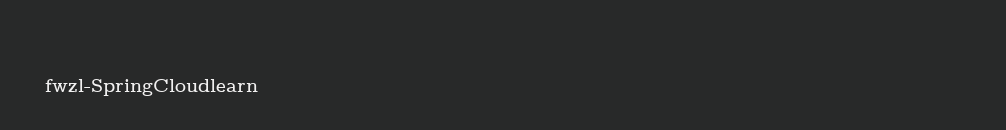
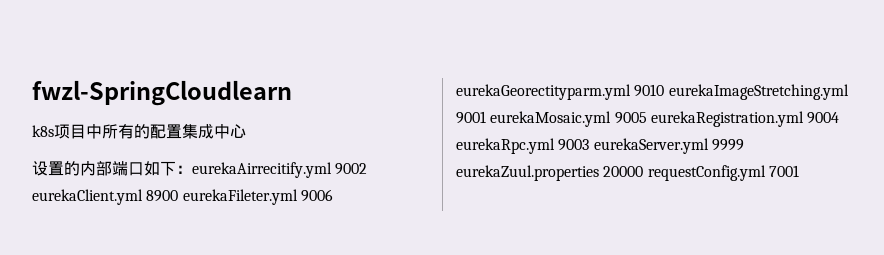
+ k8s项目中所有的配置集成中心
+ 设置的内部端口如下：eurekaAirrecitify.yml 9002 eurekaClient.yml 8900 eurekaFileter.yml 9006 eurekaGeorectityparm.yml 9010 eurekaImageStretching.yml 9001 eurekaMosaic.yml 9005 eurekaRegistration.yml 9004 eurekaRpc.yml 9003 eurekaServer.yml 9999 eurekaZuul.properties 20000 requestConfig.yml 7001

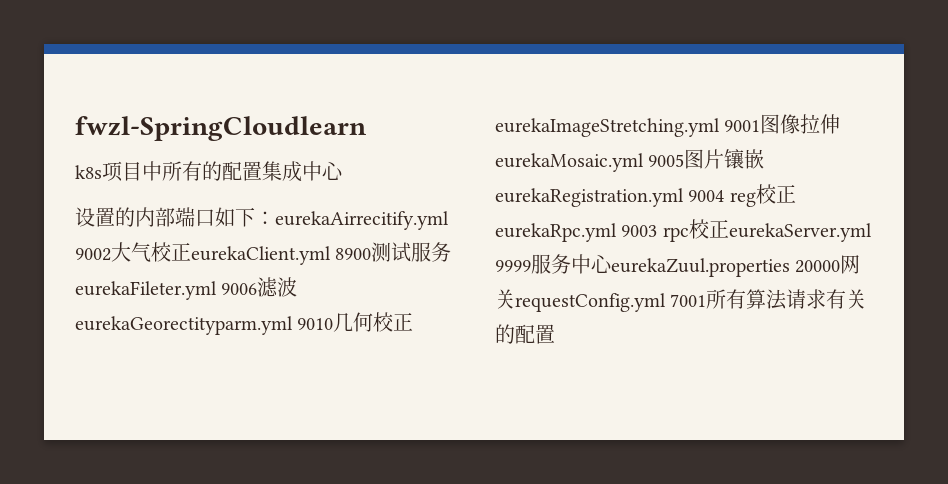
- 设置的内部端口如下：eurekaAirrecitify.yml 9002 eurekaClient.yml 8900 eurekaFileter.yml 9006 eurekaGeorectityparm.yml 9010 eurekaImageStretching.yml 9001 eurekaMosaic.yml 9005 eurekaRegistration.yml 9004 eurekaRpc.yml 9003 eurekaServer.yml 9999 eurekaZuul.properties 20000 requestConfig.yml 7001
+ 设置的内部端口如下：eurekaAirrecitify.yml 9002大气校正eurekaClient.yml 8900测试服务eurekaFileter.yml 9006滤波eurekaGeorectityparm.yml 9010几何校正eurekaImageStretching.yml 9001图像拉伸eurekaMosaic.yml 9005图片镶嵌eurekaRegistration.yml 9004 reg校正eurekaRpc.yml 9003 rpc校正eurekaServer.yml 9999服务中心eurekaZuul.properties 20000网关requestConfig.yml 7001所有算法请求有关的配置

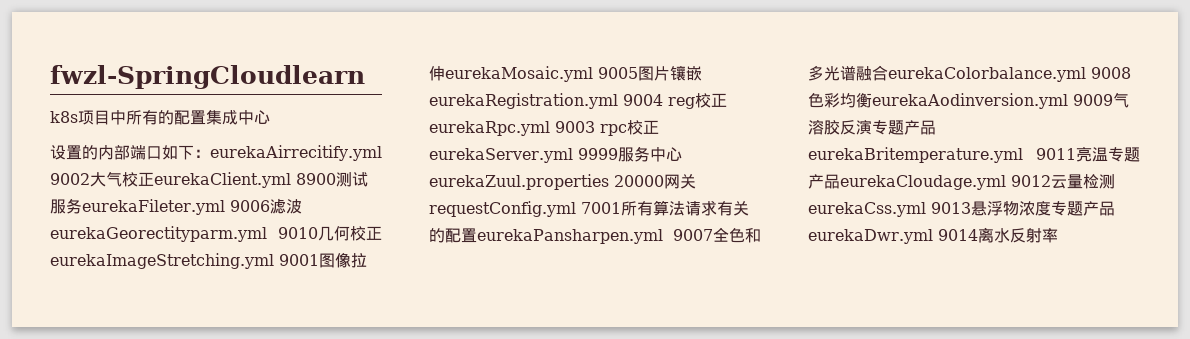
- 设置的内部端口如下：eurekaAirrecitify.yml 9002大气校正eurekaClient.yml 8900测试服务eurekaFileter.yml 9006滤波eurekaGeorectityparm.yml 9010几何校正eurekaImageStretching.yml 9001图像拉伸eurekaMosaic.yml 9005图片镶嵌eurekaRegistration.yml 9004 reg校正eurekaRpc.yml 9003 rpc校正eurekaServer.yml 9999服务中心eurekaZuul.properties 20000网关requestConfig.yml 7001所有算法请求有关的配置
+ 设置的内部端口如下：eurekaAirrecitify.yml 9002大气校正eurekaClient.yml 8900测试服务eurekaFileter.yml 9006滤波eurekaGeorectityparm.yml 9010几何校正eurekaImageStretching.yml 9001图像拉伸eurekaMosaic.yml 9005图片镶嵌eurekaRegistration.yml 9004 reg校正eurekaRpc.yml 9003 rpc校正eurekaServer.yml 9999服务中心eurekaZuul.properties 20000网关requestConfig.yml 7001所有算法请求有关的配置eurekaPansharpen.yml 9007全色和多光谱融合eurekaColorbalance.yml 9008色彩均衡eurekaAodinversion.yml 9009气溶胶反演专题产品eurekaBritemperature.yml 9011亮温专题产品eurekaCloudage.yml 9012云量检测eurekaCss.yml 9013悬浮物浓度专题产品eurekaDwr.yml 9014离水反射率

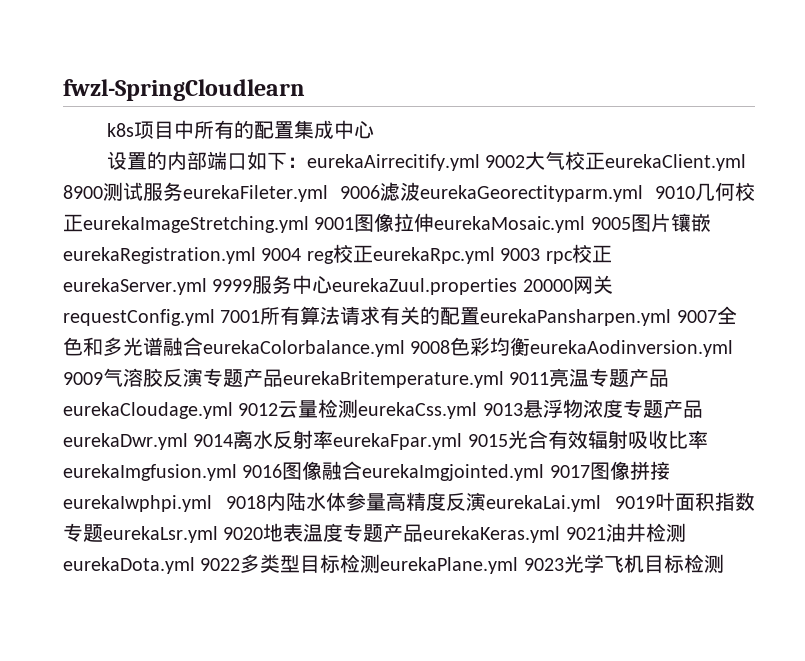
- eurekaAirrecitify.yml 9002大气校正eurekaClient.yml 8900测试服务eurekaFileter.yml 9006滤波eurekaGeorectityparm.yml 9010几何校正eurekaImageStretching.yml 9001图像拉伸eurekaMosaic.yml 9005图片镶嵌eurekaRegistration.yml 9004 reg校正eurekaRpc.yml 9003 rpc校正eurekaServer.yml 9999服务中心eurekaZuul.properties 20000网关requestConfig.yml 7001所有算法请求有关的配置eurekaPansharpen.yml 9007全色和多光谱融合eurekaColorbalance.yml 9008色彩均衡eurekaAodinversion.yml 9009气溶胶反演专题产品eurekaBritemperature.yml 9011亮温专题产品eurekaCloudage.yml 9012云量检测eurekaCss.yml 9013悬浮物浓度专题产品eurekaDwr.yml 9014离水反射率
+ eurekaAirrecitify.yml 9002大气校正eurekaClient.yml 8900测试服务eurekaFileter.yml 9006滤波eurekaGeorectityparm.yml 9010几何校正eurekaImageStretching.yml 9001图像拉伸eurekaMosaic.yml 9005图片镶嵌eurekaRegistration.yml 9004 reg校正eurekaRpc.yml 9003 rpc校正eurekaServer.yml 9999服务中心eurekaZuul.properties 20000网关requestConfig.yml 7001所有算法请求有关的配置eurekaPansharpen.yml 9007全色和多光谱融合eurekaColorbalance.yml 9008色彩均衡eurekaAodinversion.yml 9009气溶胶反演专题产品eurekaBritemperature.yml 9011亮温专题产品eurekaCloudage.yml 9012云量检测eurekaCss.yml 9013悬浮物浓度专题产品eurekaDwr.yml 9014离水反射率eurekaFpar.yml 9015光合有效辐射吸收比率eurekaImgfusion.yml 9016图像融合eurekaImgjointed.yml 9017图像拼接eurekaIwphpi.yml 9018内陆水体参量高精度反演eurekaLai.yml 9019叶面积指数专题eurekaLsr.yml 9020地表温度专题产品eurekaKeras.yml 9021油井检测eurekaDota.yml 9022多类型目标检测eurekaPlane.yml 9023光学飞机目标检测

